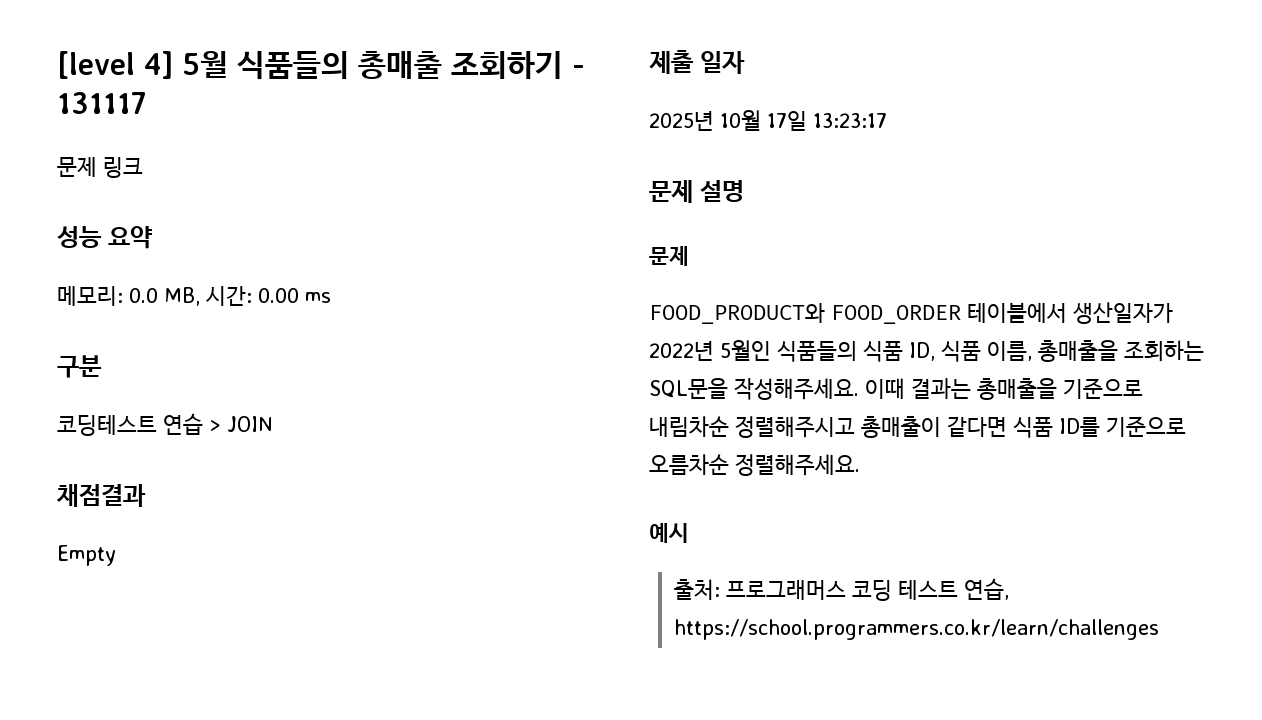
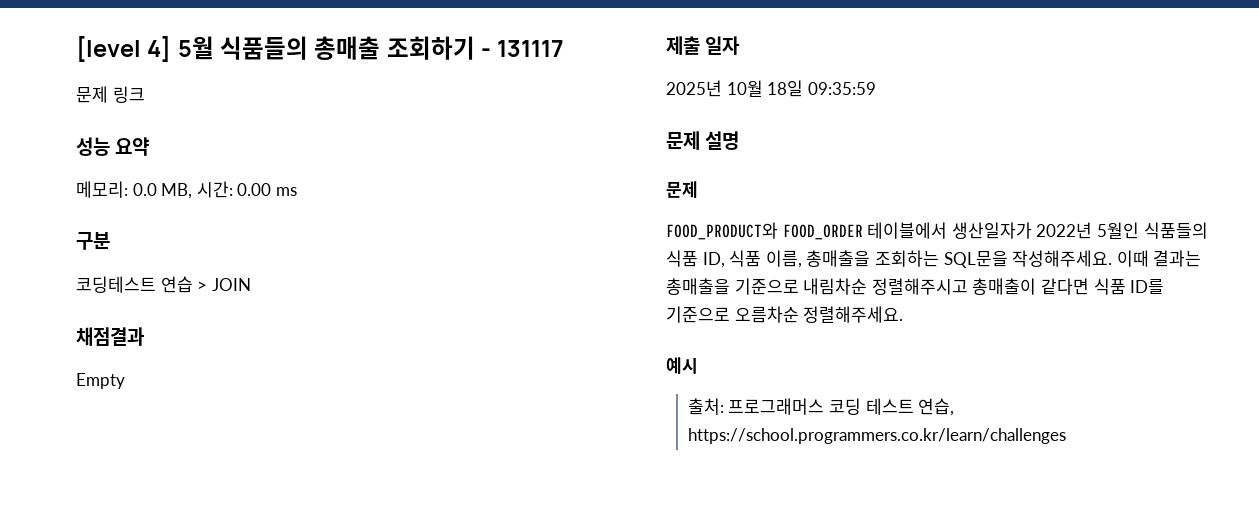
- 2025년 10월 17일 13:23:17
+ 2025년 10월 18일 09:35:59

